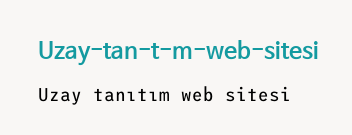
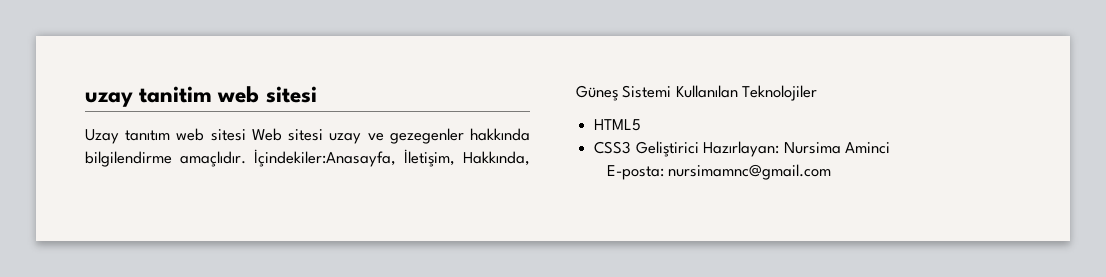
- Uzay-tan-t-m-web-sitesi
+ uzay tanitim web sitesi
- Uzay tanıtım web sitesi
+ Uzay tanıtım web sitesi Web sitesi uzay ve gezegenler hakkında bilgilendirme amaçlıdır. İçindekiler:Anasayfa, İletişim, Hakkında, Güneş Sistemi Kullanılan Teknolojiler
+ HTML5
+ CSS3 Geliştirici Hazırlayan: Nursima Aminci
+ E-posta: nursimamnc@gmail.com

